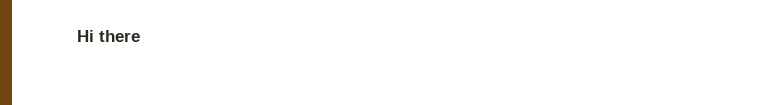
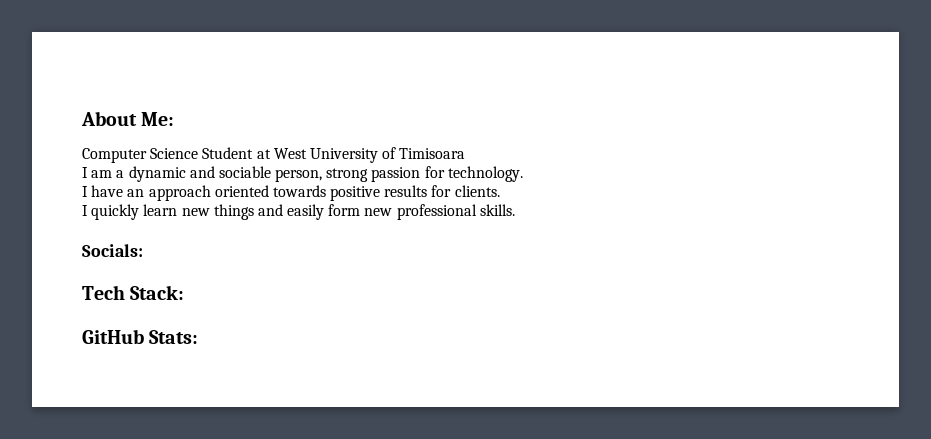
- Hi there
+ About Me:
+ Computer Science Student at West University of Timisoara
+ I am a dynamic and sociable person, strong passion for technology.
+ I have an approach oriented towards positive results for clients.
+ I quickly learn new things and easily form new professional skills.
+ Socials:
+ Tech Stack:
+ GitHub Stats:

